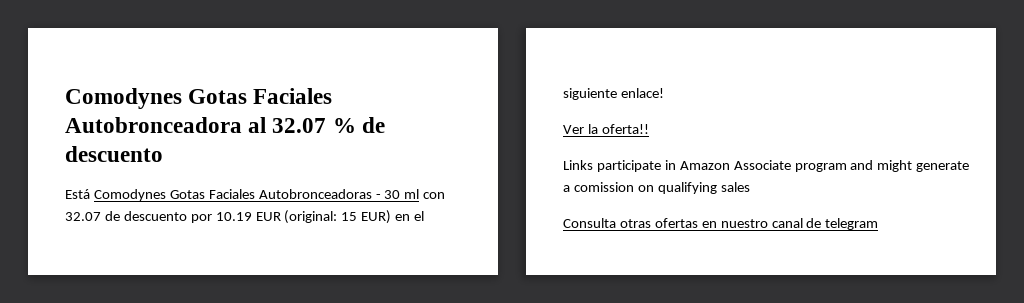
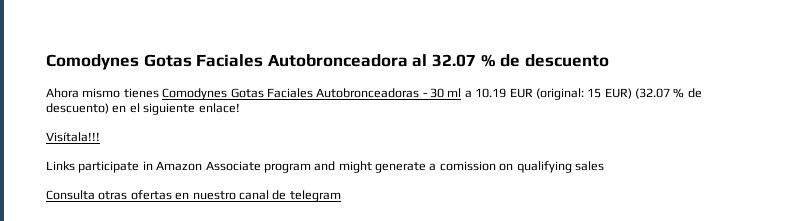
- Está Comodynes Gotas Faciales Autobronceadoras - 30 ml con 32.07 de descuento por 10.19 EUR (original: 15 EUR) en el siguiente enlace!
+ Ahora mismo tienes Comodynes Gotas Faciales Autobronceadoras - 30 ml a 10.19 EUR (original: 15 EUR) (32.07 % de descuento) en el siguiente enlace!
- Ver la oferta!!
+ Visítala!!!

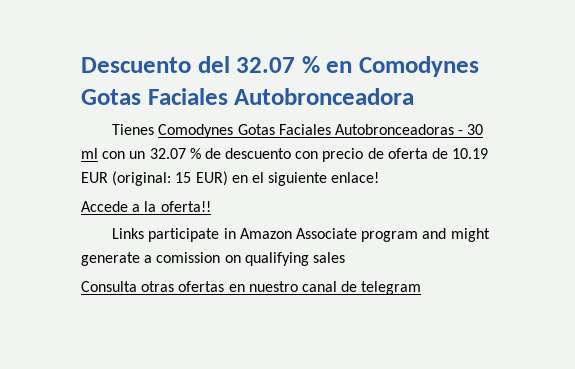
- Comodynes Gotas Faciales Autobronceadora al 32.07 % de descuento
- Ahora mismo tienes Comodynes Gotas Faciales Autobronceadoras - 30 ml a 10.19 EUR (original: 15 EUR) (32.07 % de descuento) en el siguiente enlace!
+ Descuento del 32.07 % en Comodynes Gotas Faciales Autobronceadora
+ Tienes Comodynes Gotas Faciales Autobronceadoras - 30 ml con un 32.07 % de descuento con precio de oferta de 10.19 EUR (original: 15 EUR) en el siguiente enlace!
- Visítala!!!
+ Accede a la oferta!!

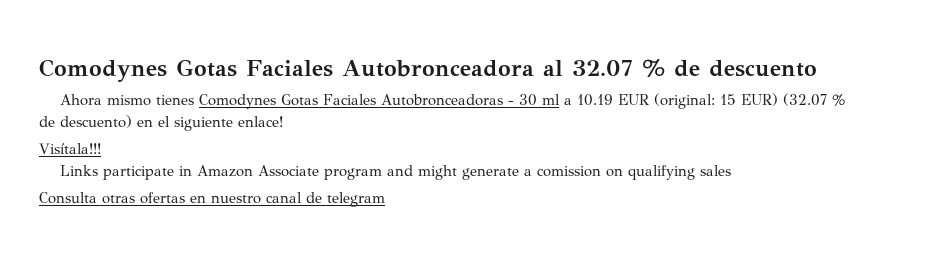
- Descuento del 32.07 % en Comodynes Gotas Faciales Autobronceadora
- Tienes Comodynes Gotas Faciales Autobronceadoras - 30 ml con un 32.07 % de descuento con precio de oferta de 10.19 EUR (original: 15 EUR) en el siguiente enlace!
+ Comodynes Gotas Faciales Autobronceadora al 32.07 % de descuento
+ Ahora mismo tienes Comodynes Gotas Faciales Autobronceadoras - 30 ml a 10.19 EUR (original: 15 EUR) (32.07 % de descuento) en el siguiente enlace!
- Accede a la oferta!!
+ Visítala!!!

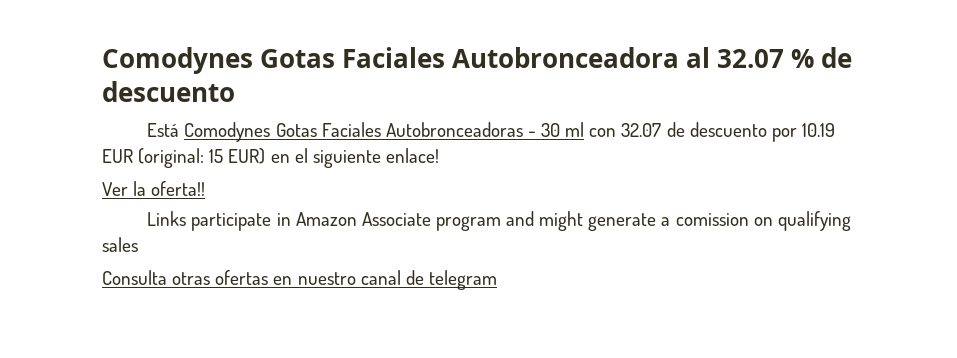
- Ahora mismo tienes Comodynes Gotas Faciales Autobronceadoras - 30 ml a 10.19 EUR (original: 15 EUR) (32.07 % de descuento) en el siguiente enlace!
+ Está Comodynes Gotas Faciales Autobronceadoras - 30 ml con 32.07 de descuento por 10.19 EUR (original: 15 EUR) en el siguiente enlace!
- Visítala!!!
+ Ver la oferta!!

